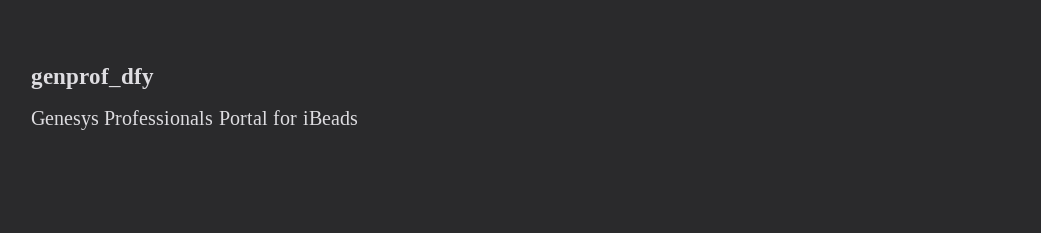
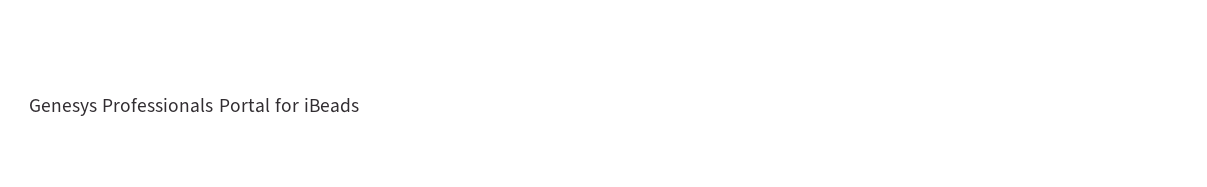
- genprof_dfy

